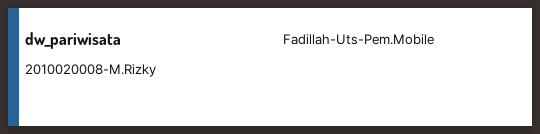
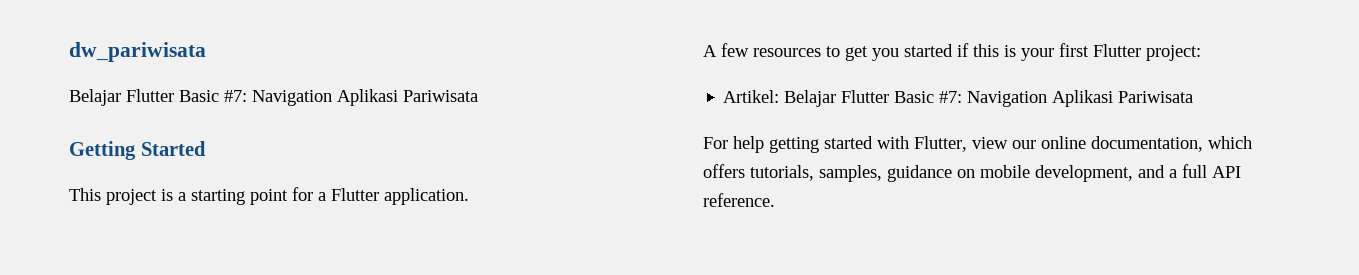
  dw_pariwisata
- 2010020008-M.Rizky Fadillah-Uts-Pem.Mobile
+ Belajar Flutter Basic #7: Navigation Aplikasi Pariwisata
+ Getting Started
+ This project is a starting point for a Flutter application.
+ A few resources to get you started if this is your first Flutter project:
+ Artikel: Belajar Flutter Basic #7: Navigation Aplikasi Pariwisata
+ For help getting started with Flutter, view our online documentation, which offers tutorials, samples, guidance on mobile development, and a full API reference.

